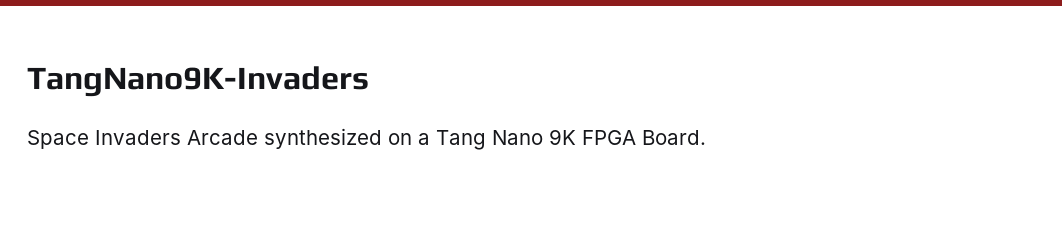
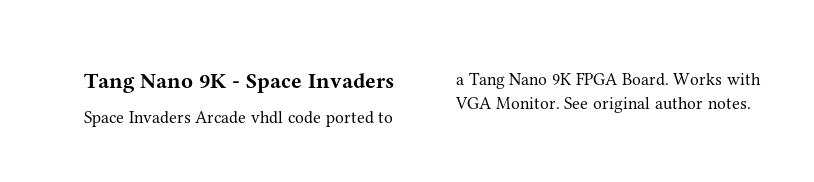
- TangNano9K-Invaders
+ Tang Nano 9K - Space Invaders
- Space Invaders Arcade synthesized on a Tang Nano 9K FPGA Board.
+ Space Invaders Arcade vhdl code ported to a Tang Nano 9K FPGA Board.
+ Works with VGA Monitor. See original author notes.

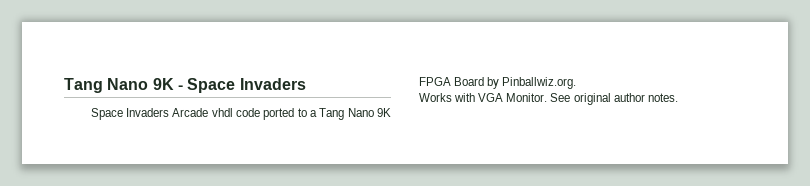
- Space Invaders Arcade vhdl code ported to a Tang Nano 9K FPGA Board. Works with VGA Monitor.
+ Space Invaders Arcade vhdl code ported to a Tang Nano 9K FPGA Board by Pinballwiz.org.
+ Works with VGA Monitor.

